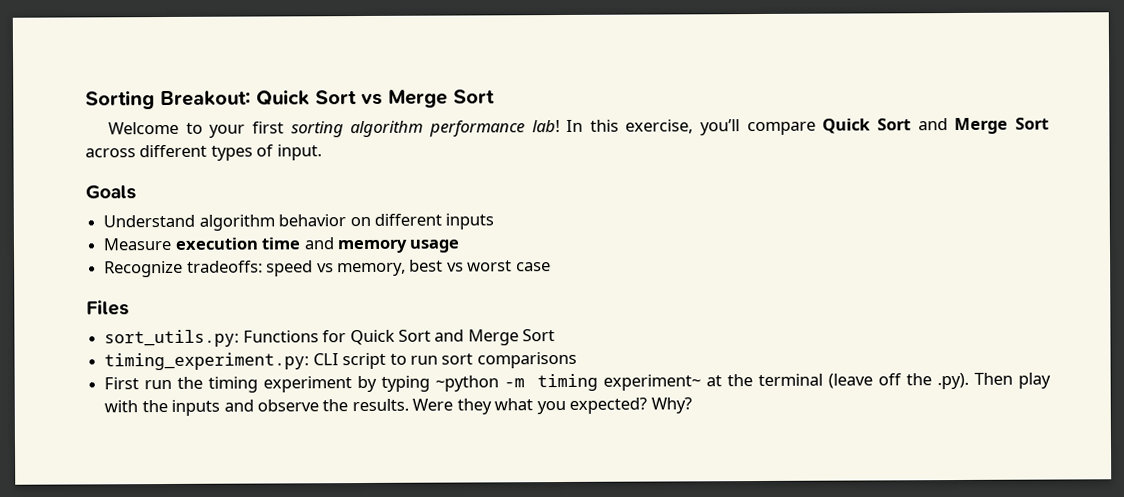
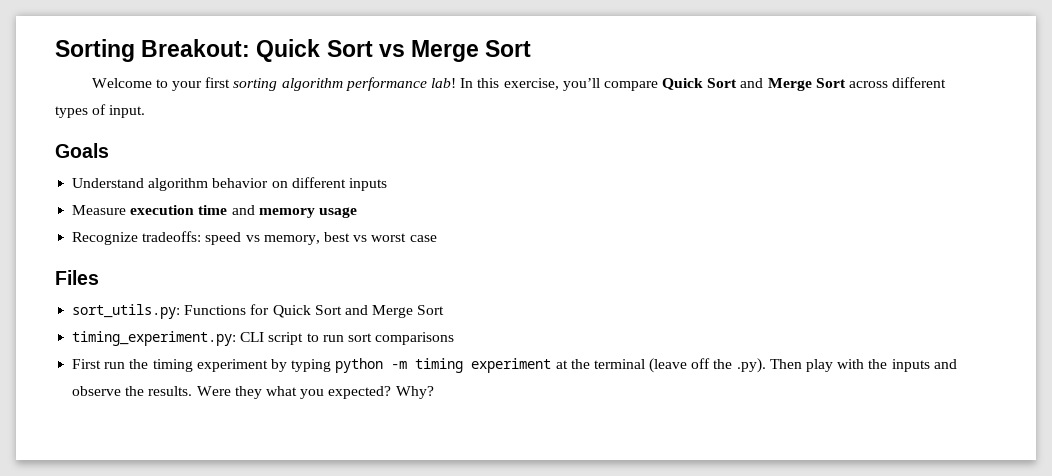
- First run the timing experiment by typing ~python -m timing experiment~ at the terminal (leave off the .py). Then play with the inputs and observe the results.
+ First run the timing experiment by typing python -m timing experiment at the terminal (leave off the .py). Then play with the inputs and observe the results.

